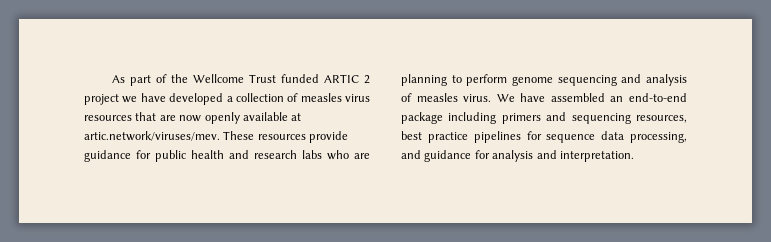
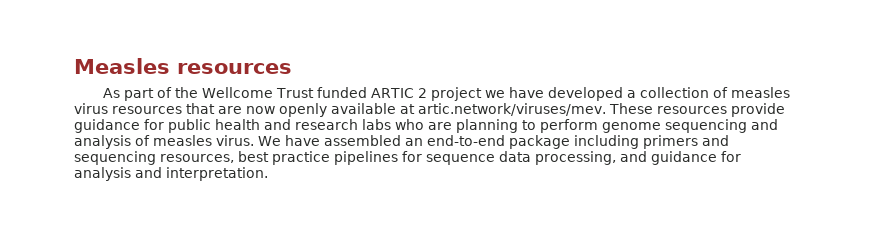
+ Measles resources

